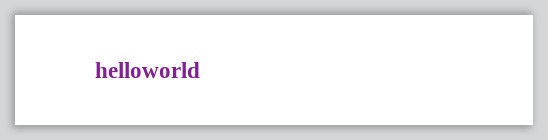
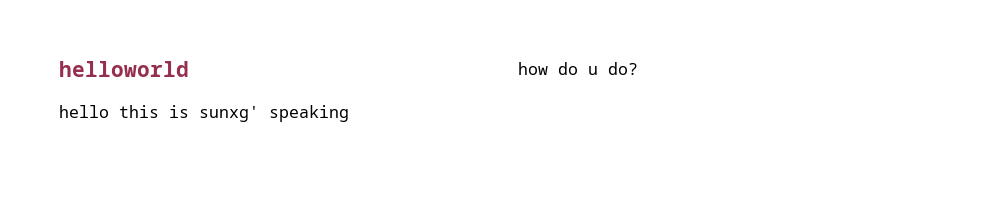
+ hello this is sunxg' speaking
+ how do u do?

